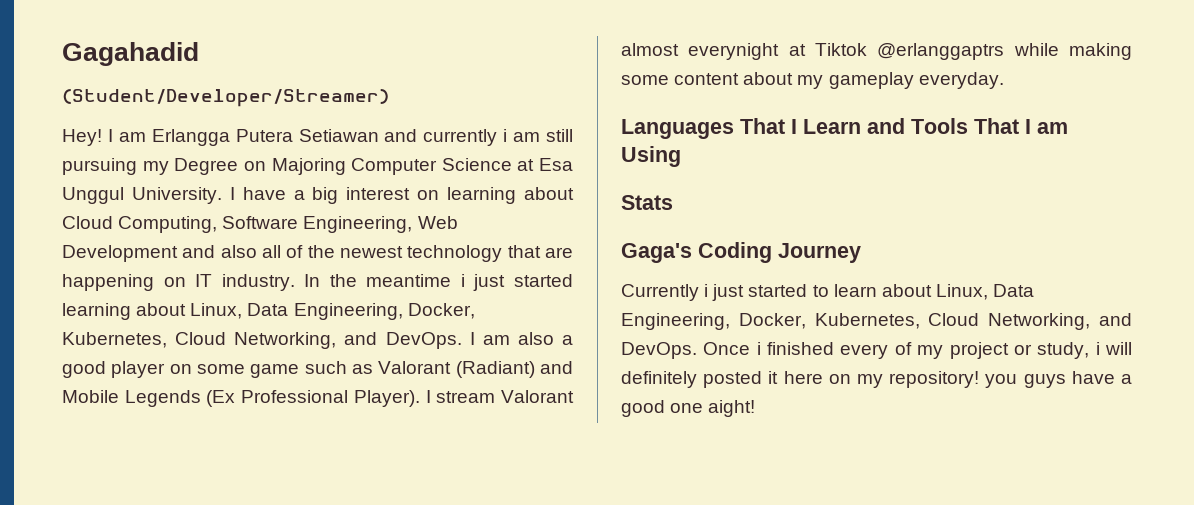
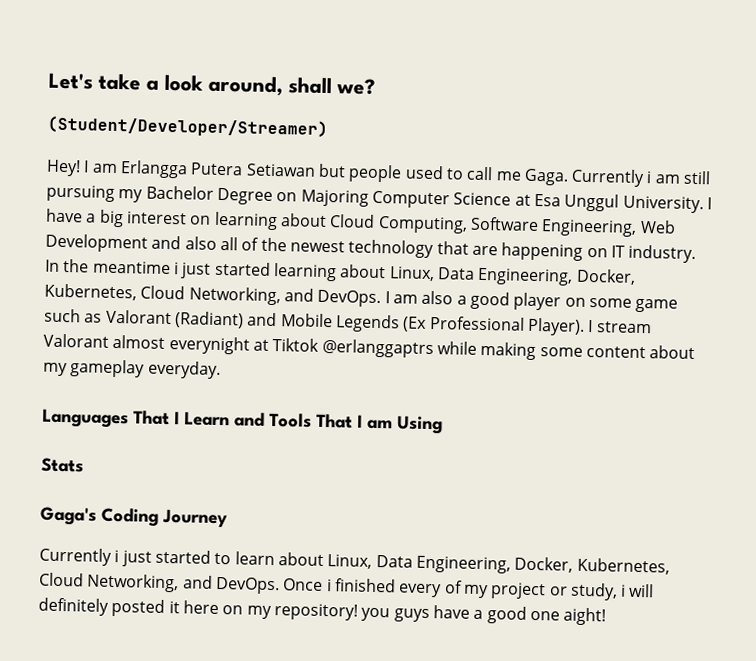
- Gagahadid
+ Let's take a look around, shall we?
- I am Erlangga Putera Setiawan and currently i am still pursuing my Degree on Majoring Computer Science at Esa Unggul University.
+ I am Erlangga Putera Setiawan but people used to call me Gaga. Currently i am still pursuing my Bachelor Degree on Majoring Computer Science at Esa Unggul University.

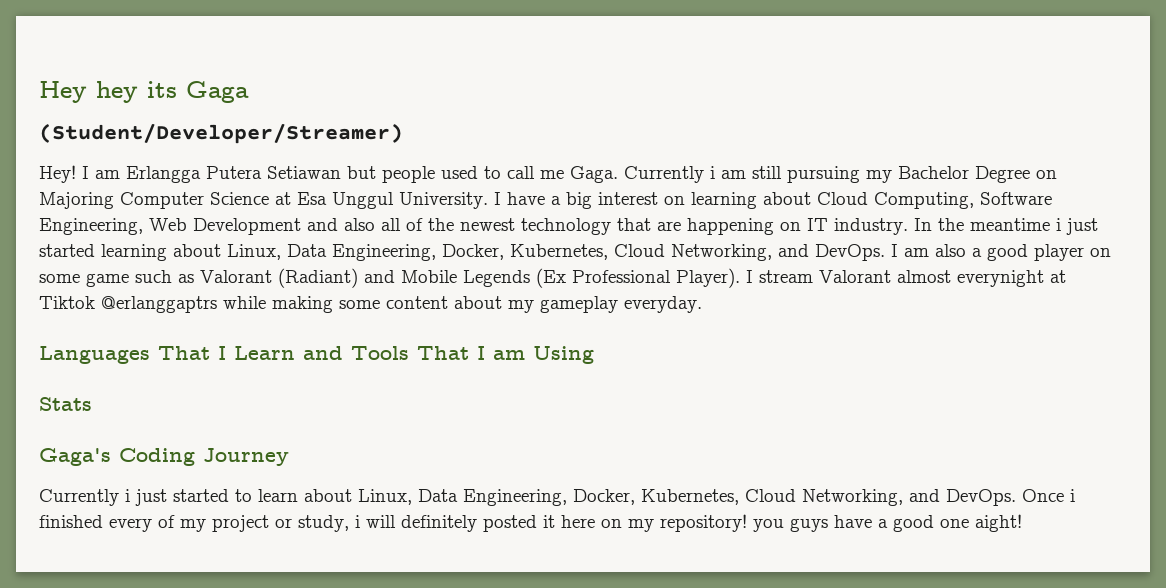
- Let's take a look around, shall we?
+ Hey hey its Gaga

